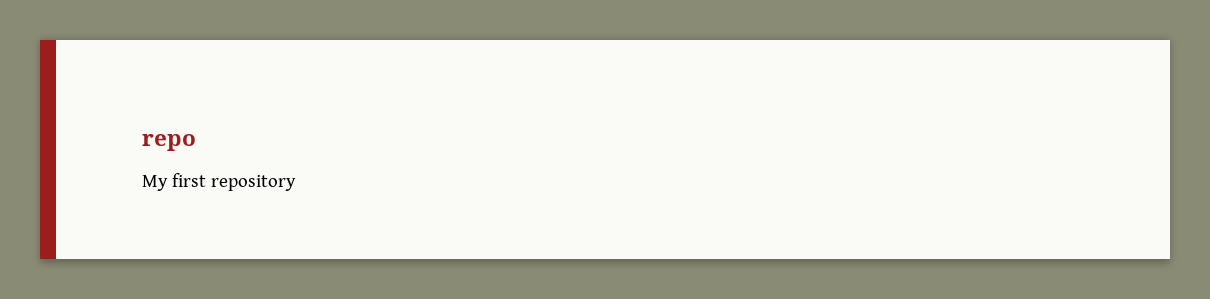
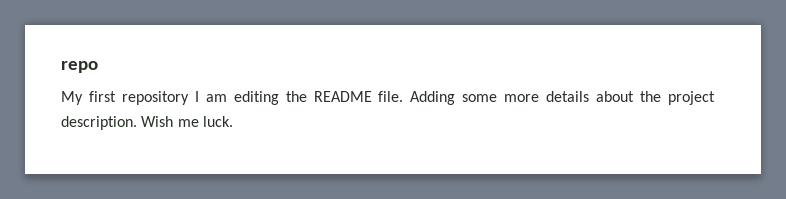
- My first repository
+ My first repository I am editing the README file. Adding some more details about the project description. Wish me luck.

